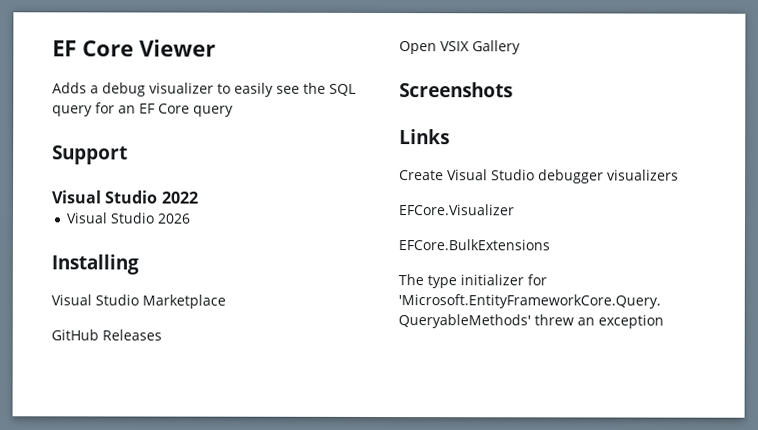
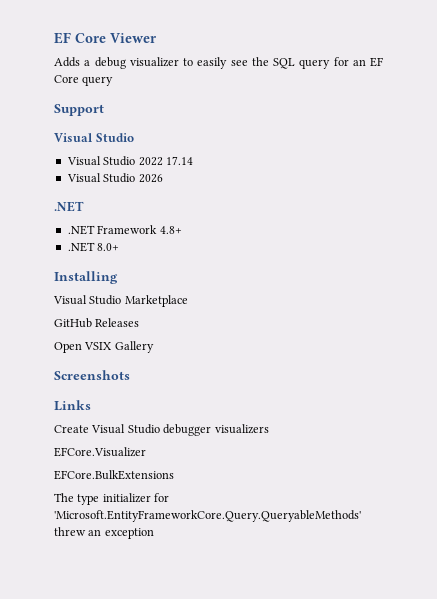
  Support
- Visual Studio 2022
+ Visual Studio
+ Visual Studio 2022 17.14
  Visual Studio 2026
+ .NET
+ .NET Framework 4.8+
+ .NET 8.0+

